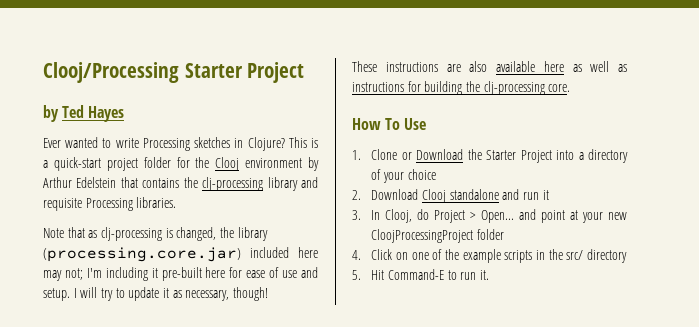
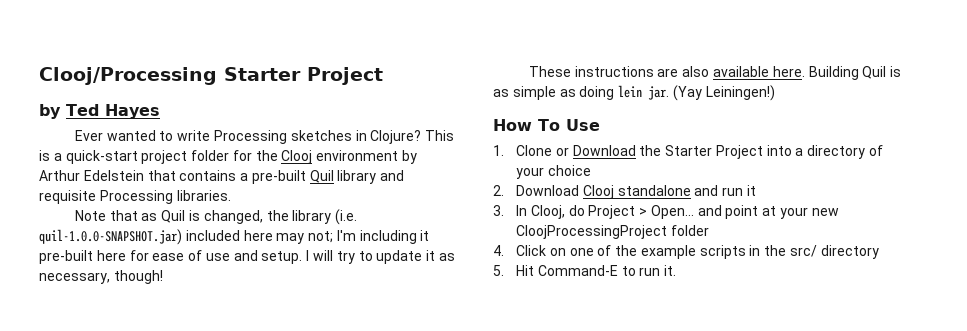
- This is a quick-start project folder for the Clooj environment by Arthur Edelstein that contains the clj-processing library and requisite Processing libraries.
+ This is a quick-start project folder for the Clooj environment by Arthur Edelstein that contains a pre-built Quil library and requisite Processing libraries.
- Note that as clj-processing is changed, the library (processing.core.jar) included here may not; I'm including it pre-built here for ease of use and setup.
+ Note that as Quil is changed, the library (i.e. quil-1.0.0-SNAPSHOT.jar) included here may not; I'm including it pre-built here for ease of use and setup.
- These instructions are also available here as well as instructions for building the clj-processing core.
+ These instructions are also available here. Building Quil is as simple as doing lein jar. (Yay Leiningen!)

